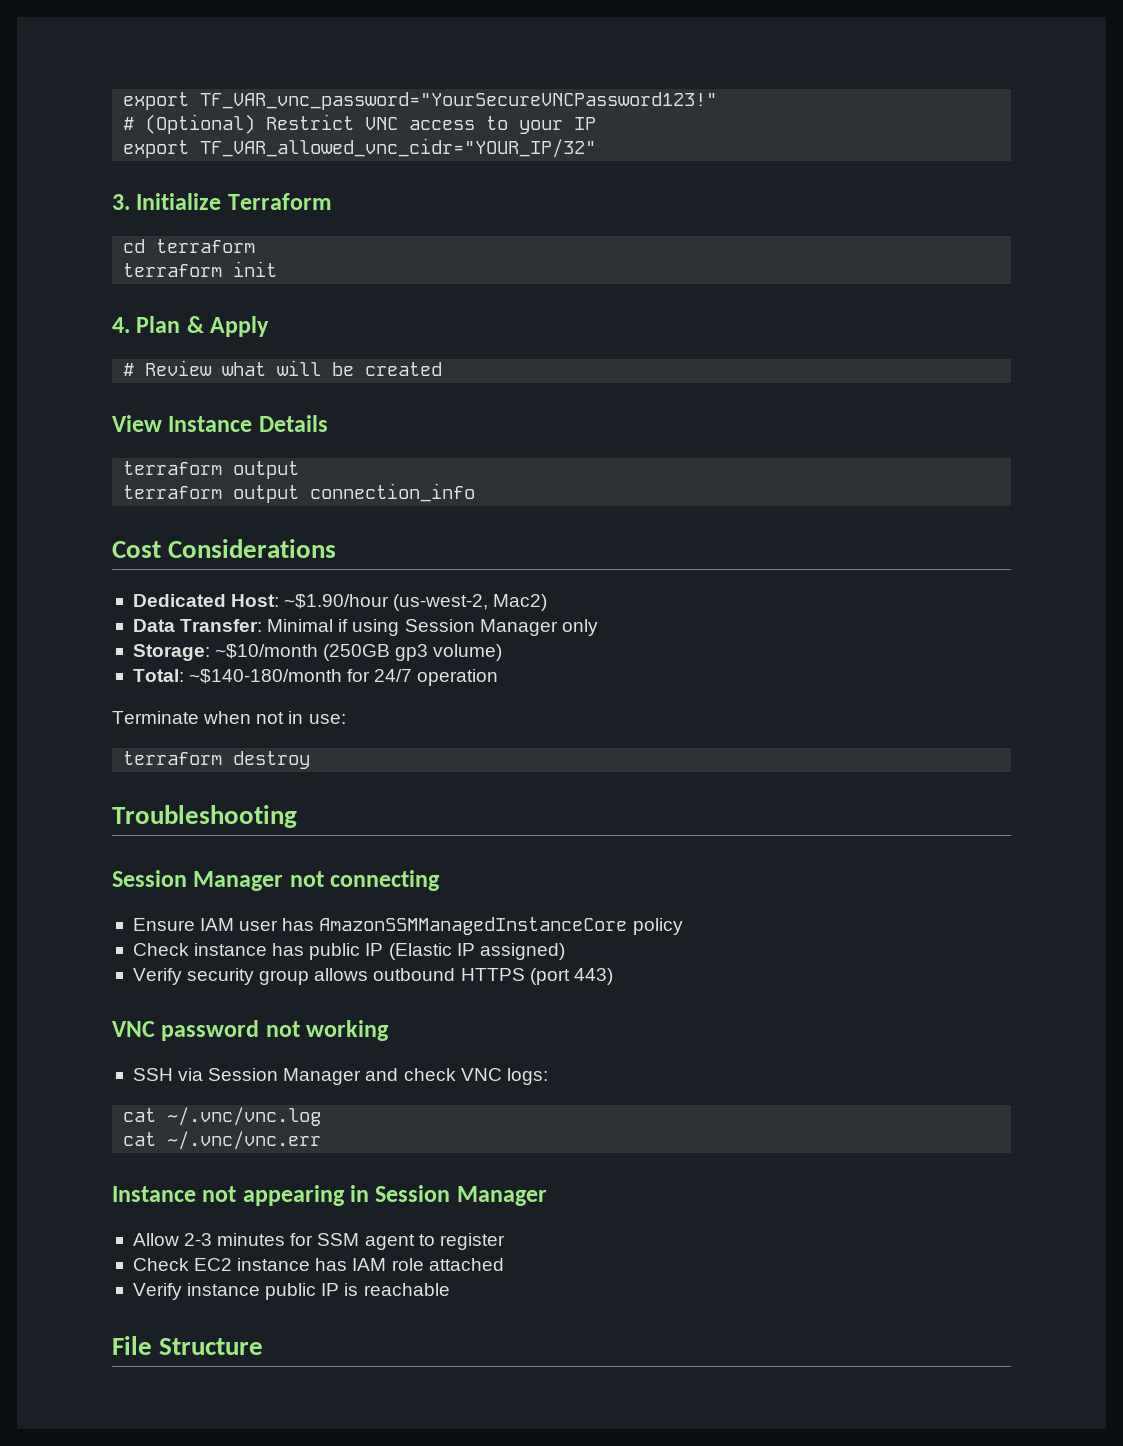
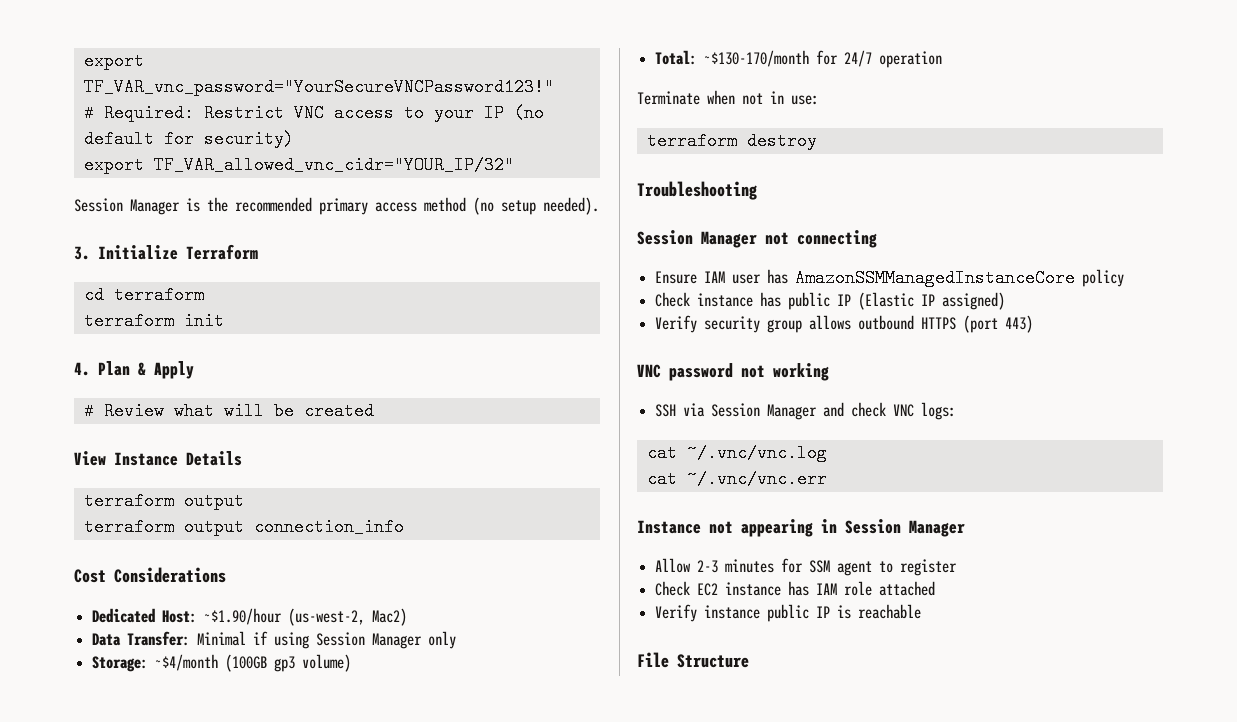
- # (Optional) Restrict VNC access to your IP
+ # Required: Restrict VNC access to your IP (no default for security)
  export TF_VAR_allowed_vnc_cidr="YOUR_IP/32"
+ Session Manager is the recommended primary access method (no setup needed).
- Storage: ~$10/month (250GB gp3 volume)
+ Storage: ~$4/month (100GB gp3 volume)
- Total: ~$140-180/month for 24/7 operation
+ Total: ~$130-170/month for 24/7 operation

